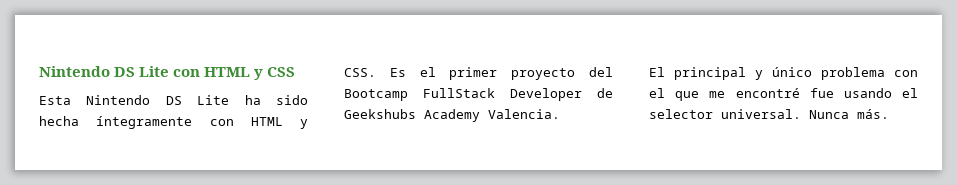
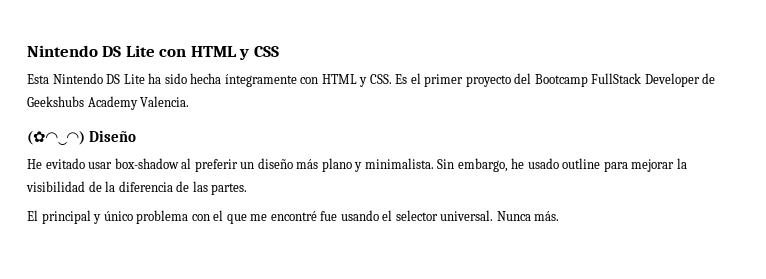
+ (✿◠‿◠) Diseño
+ He evitado usar box-shadow al preferir un diseño más plano y minimalista. Sin embargo, he usado outline para mejorar la visibilidad de la diferencia de las partes.

